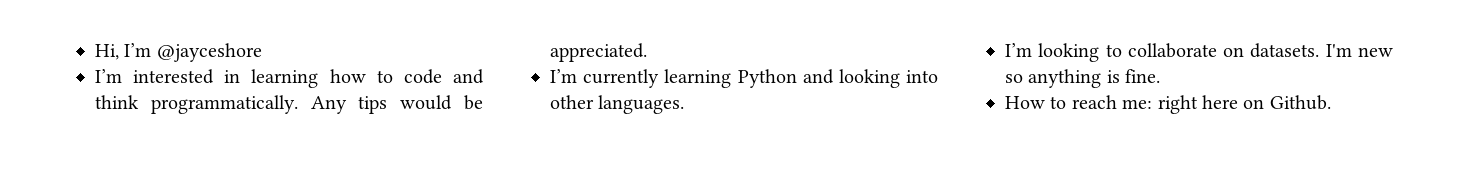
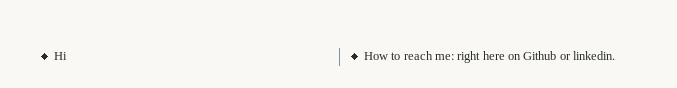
- Hi, I’m @jayceshore
- I’m interested in learning how to code and think programmatically. Any tips would be appreciated.
- I’m currently learning Python and looking into other languages.
- I’m looking to collaborate on datasets. I'm new so anything is fine.
+ Hi
- How to reach me: right here on Github.
+ How to reach me: right here on Github or linkedin.

